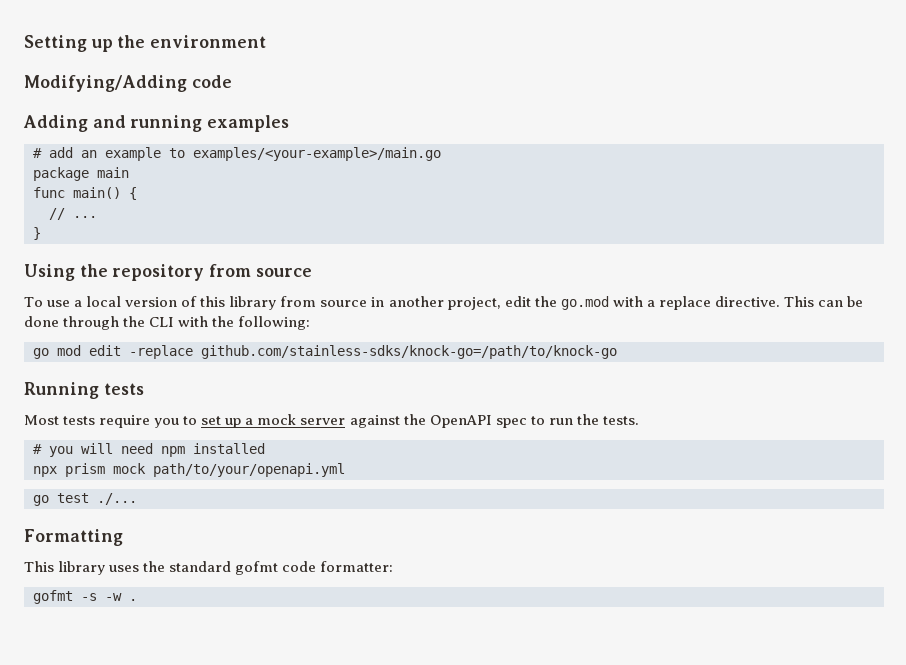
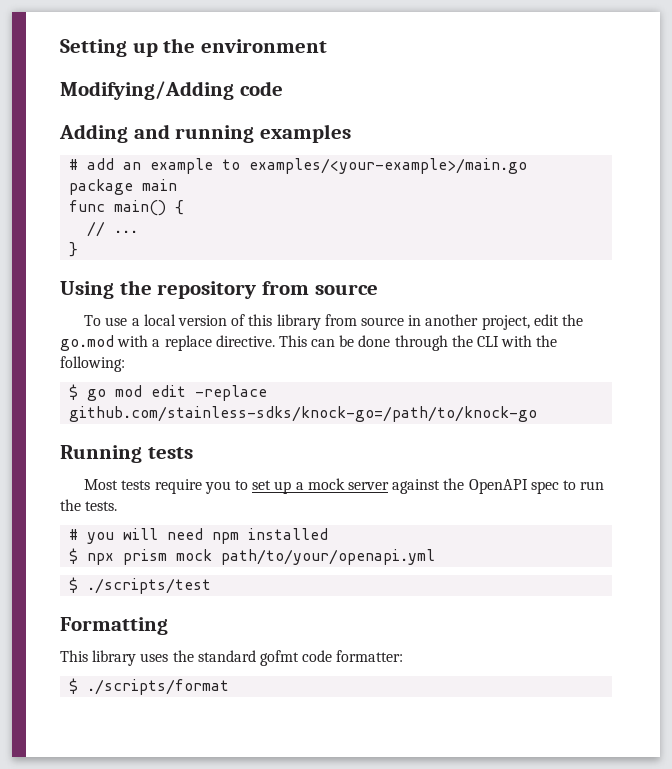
- go mod edit -replace github.com/stainless-sdks/knock-go=/path/to/knock-go
+ $ go mod edit -replace github.com/stainless-sdks/knock-go=/path/to/knock-go
- npx prism mock path/to/your/openapi.yml
+ $ npx prism mock path/to/your/openapi.yml
- go test ./...
+ $ ./scripts/test
- gofmt -s -w .
+ $ ./scripts/format

